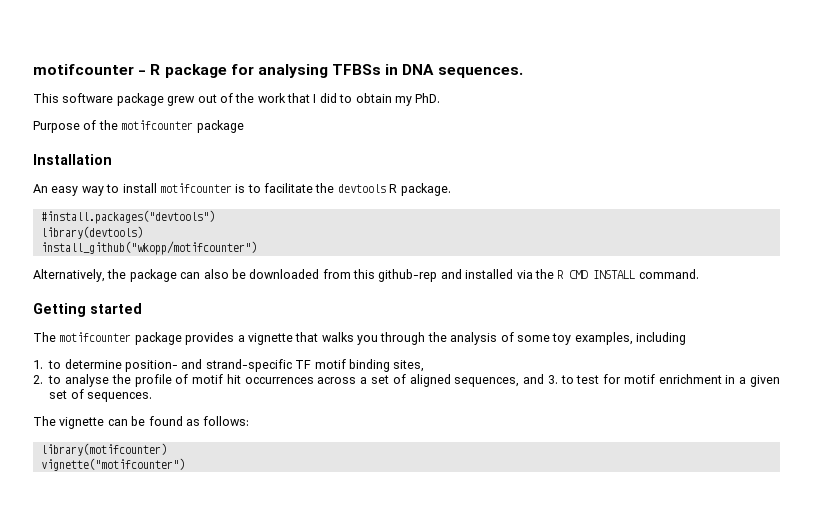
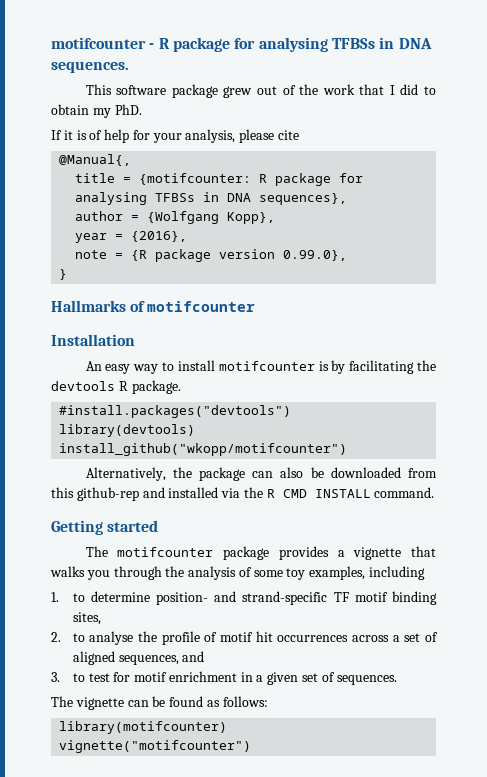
- Purpose of the motifcounter package
+ If it is of help for your analysis, please cite
+ @Manual{,
+ title = {motifcounter: R package for analysing TFBSs in DNA sequences},
+ author = {Wolfgang Kopp},
+ year = {2016},
+ note = {R package version 0.99.0},
+ }
+ Hallmarks of motifcounter
- An easy way to install motifcounter is to facilitate the devtools R package.
+ An easy way to install motifcounter is by facilitating the devtools R package.
- 2. to analyse the profile of motif hit occurrences across a set of aligned sequences, and 3. to test for motif enrichment in a given set of sequences.
+ 2. to analyse the profile of motif hit occurrences across a set of aligned sequences, and
+ 3. to test for motif enrichment in a given set of sequences.

